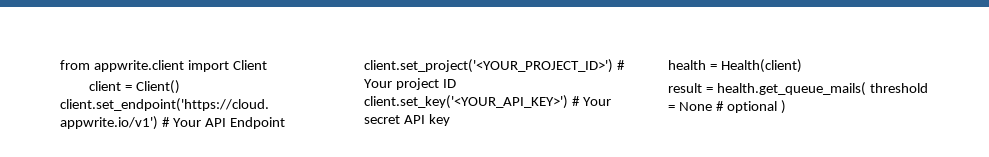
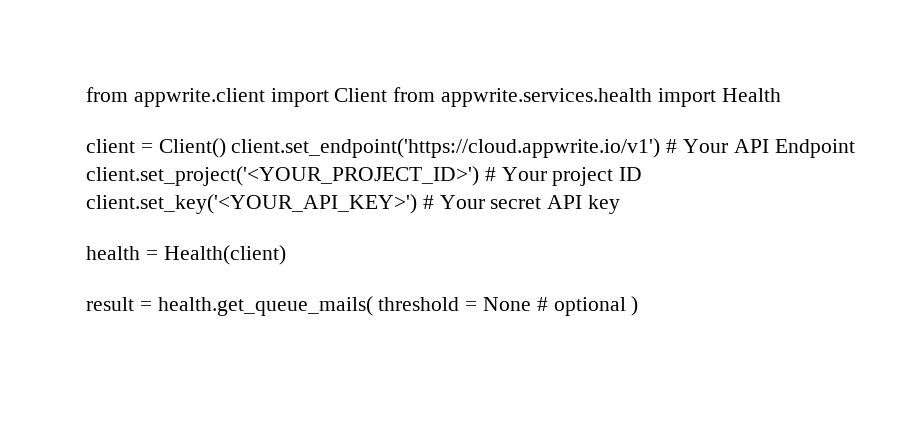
- from appwrite.client import Client
+ from appwrite.client import Client from appwrite.services.health import Health

